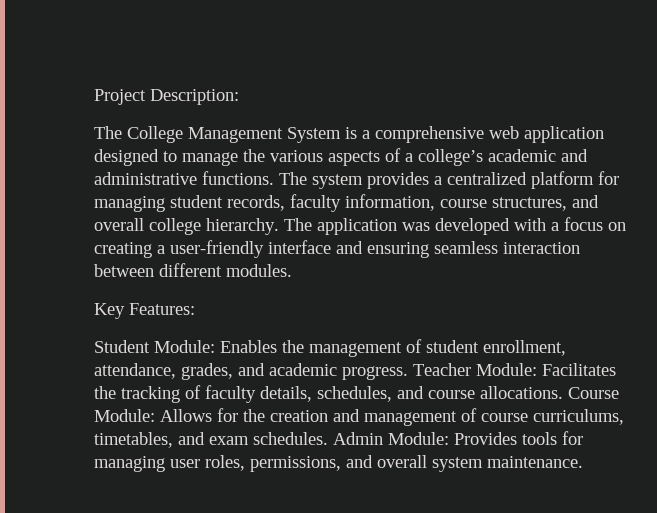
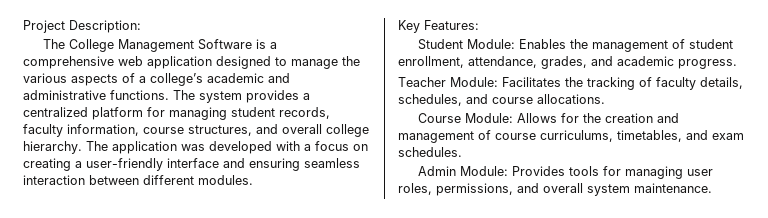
- The College Management System is a comprehensive web application designed to manage the various aspects of a college’s academic and administrative functions.
+ The College Management Software is a comprehensive web application designed to manage the various aspects of a college’s academic and administrative functions.
- Student Module: Enables the management of student enrollment, attendance, grades, and academic progress. Teacher Module: Facilitates the tracking of faculty details, schedules, and course allocations. Course Module: Allows for the creation and management of course curriculums, timetables, and exam schedules. Admin Module: Provides tools for managing user roles, permissions, and overall system maintenance.
+ Student Module: Enables the management of student enrollment, attendance, grades, and academic progress.
+ Teacher Module: Facilitates the tracking of faculty details, schedules, and course allocations.
+ Course Module: Allows for the creation and management of course curriculums, timetables, and exam schedules.
+ Admin Module: Provides tools for managing user roles, permissions, and overall system maintenance.

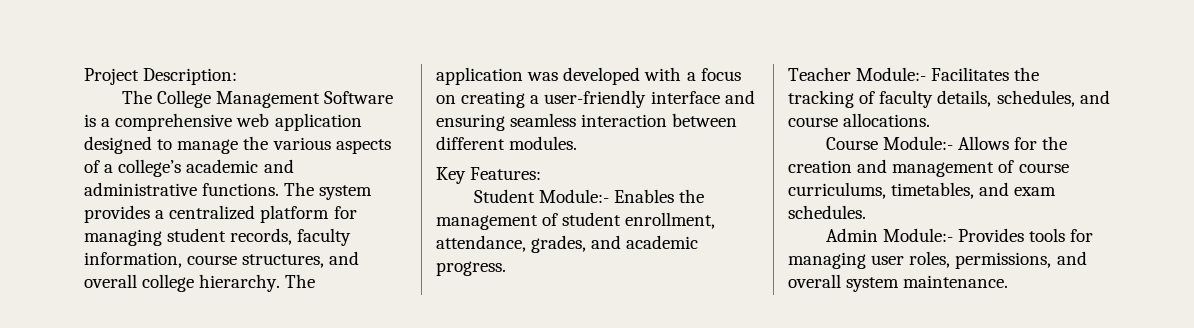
- Student Module: Enables the management of student enrollment, attendance, grades, and academic progress.
+ Student Module:- Enables the management of student enrollment, attendance, grades, and academic progress.
- Teacher Module: Facilitates the tracking of faculty details, schedules, and course allocations.
+ Teacher Module:- Facilitates the tracking of faculty details, schedules, and course allocations.
- Course Module: Allows for the creation and management of course curriculums, timetables, and exam schedules.
+ Course Module:- Allows for the creation and management of course curriculums, timetables, and exam schedules.
- Admin Module: Provides tools for managing user roles, permissions, and overall system maintenance.
+ Admin Module:- Provides tools for managing user roles, permissions, and overall system maintenance.

